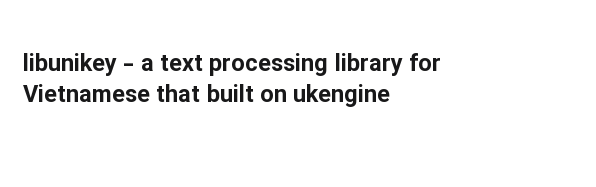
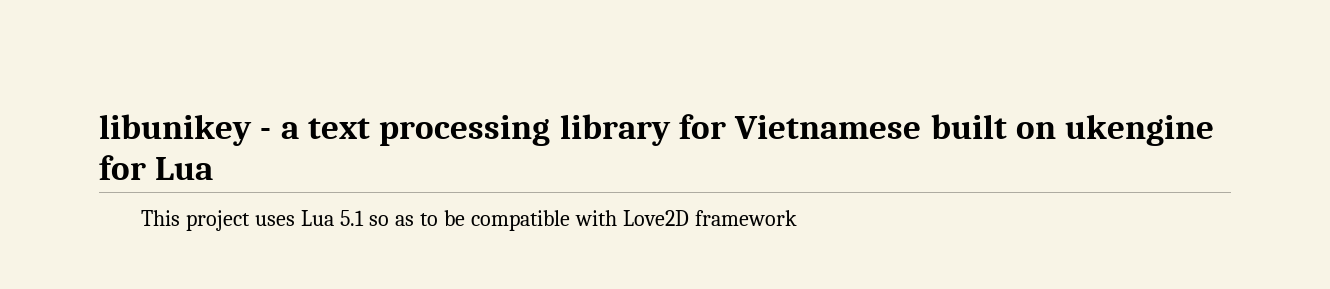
- libunikey - a text processing library for Vietnamese that built on ukengine
+ libunikey - a text processing library for Vietnamese built on ukengine for Lua
+ This project uses Lua 5.1 so as to be compatible with Love2D framework

